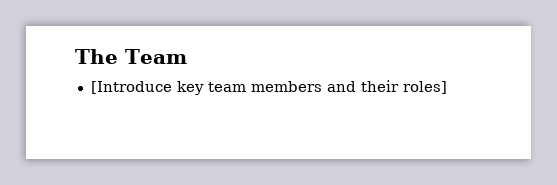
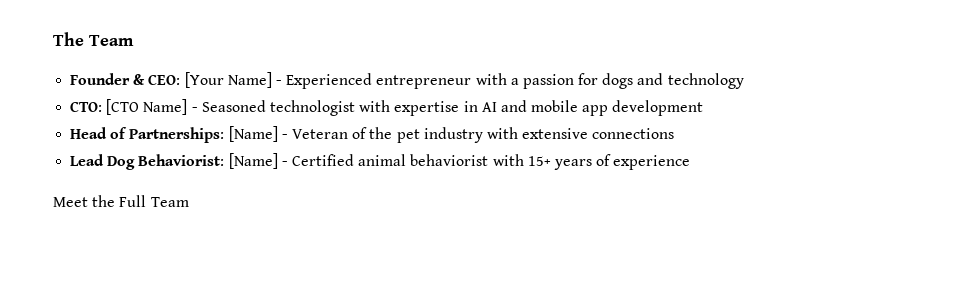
- [Introduce key team members and their roles]
+ Founder & CEO: [Your Name] - Experienced entrepreneur with a passion for dogs and technology
+ CTO: [CTO Name] - Seasoned technologist with expertise in AI and mobile app development
+ Head of Partnerships: [Name] - Veteran of the pet industry with extensive connections
+ Lead Dog Behaviorist: [Name] - Certified animal behaviorist with 15+ years of experience
+ Meet the Full Team

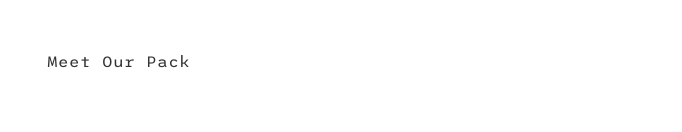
- The Team
- Founder & CEO: [Your Name] - Experienced entrepreneur with a passion for dogs and technology
- CTO: [CTO Name] - Seasoned technologist with expertise in AI and mobile app development
- Head of Partnerships: [Name] - Veteran of the pet industry with extensive connections
- Lead Dog Behaviorist: [Name] - Certified animal behaviorist with 15+ years of experience
- Meet the Full Team
+ Meet Our Pack

